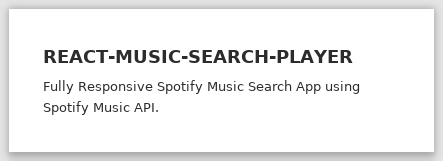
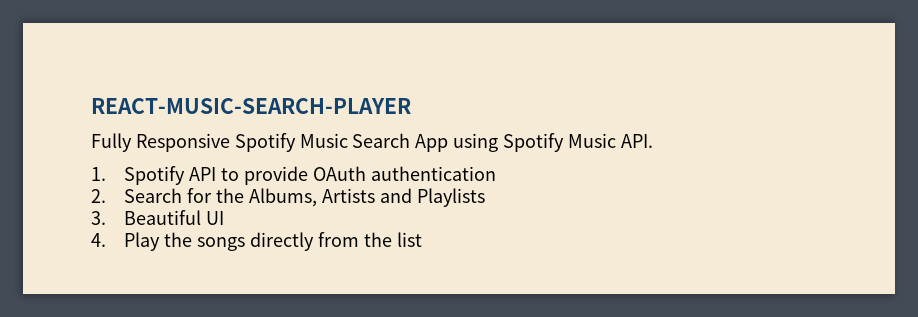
+ 1. Spotify API to provide OAuth authentication
+ 2. Search for the Albums, Artists and Playlists
+ 3. Beautiful UI
+ 4. Play the songs directly from the list

